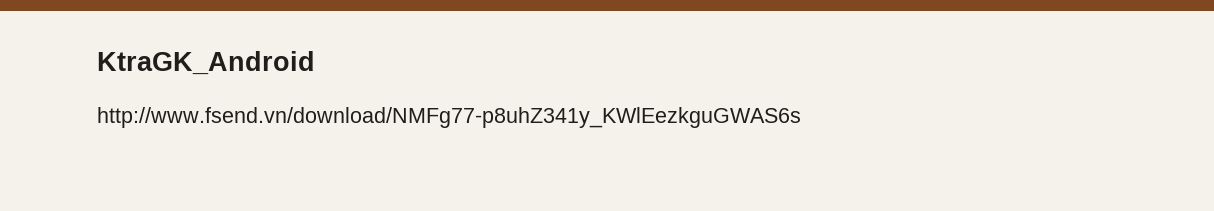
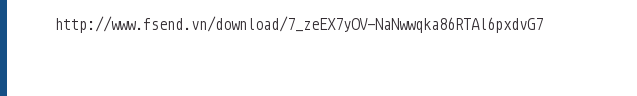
- KtraGK_Android
- http://www.fsend.vn/download/NMFg77-p8uhZ341y_KWlEezkguGWAS6s
+ http://www.fsend.vn/download/7_zeEX7yOV-NaNwwqka86RTAl6pxdvG7

